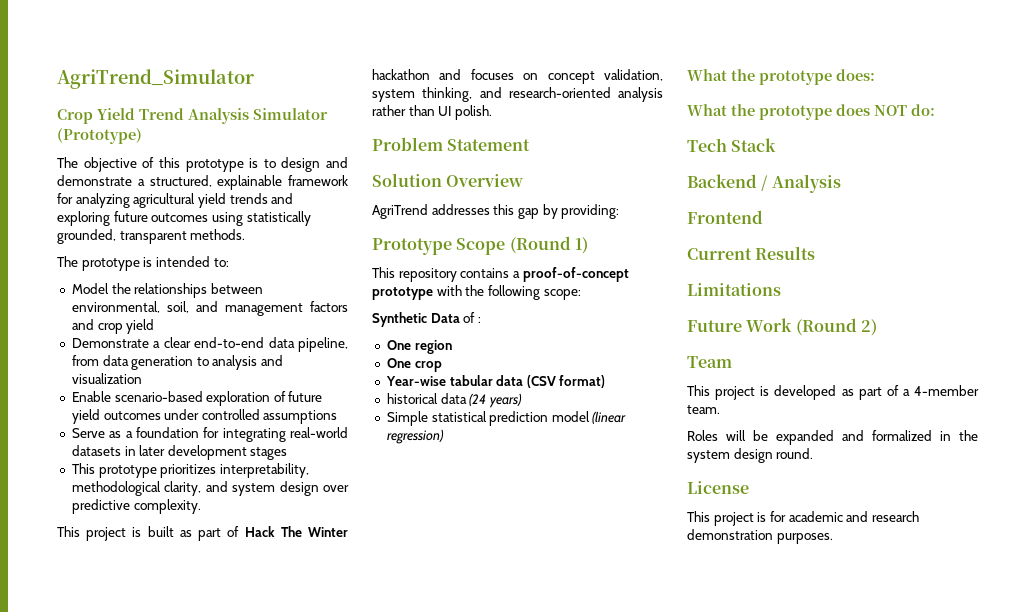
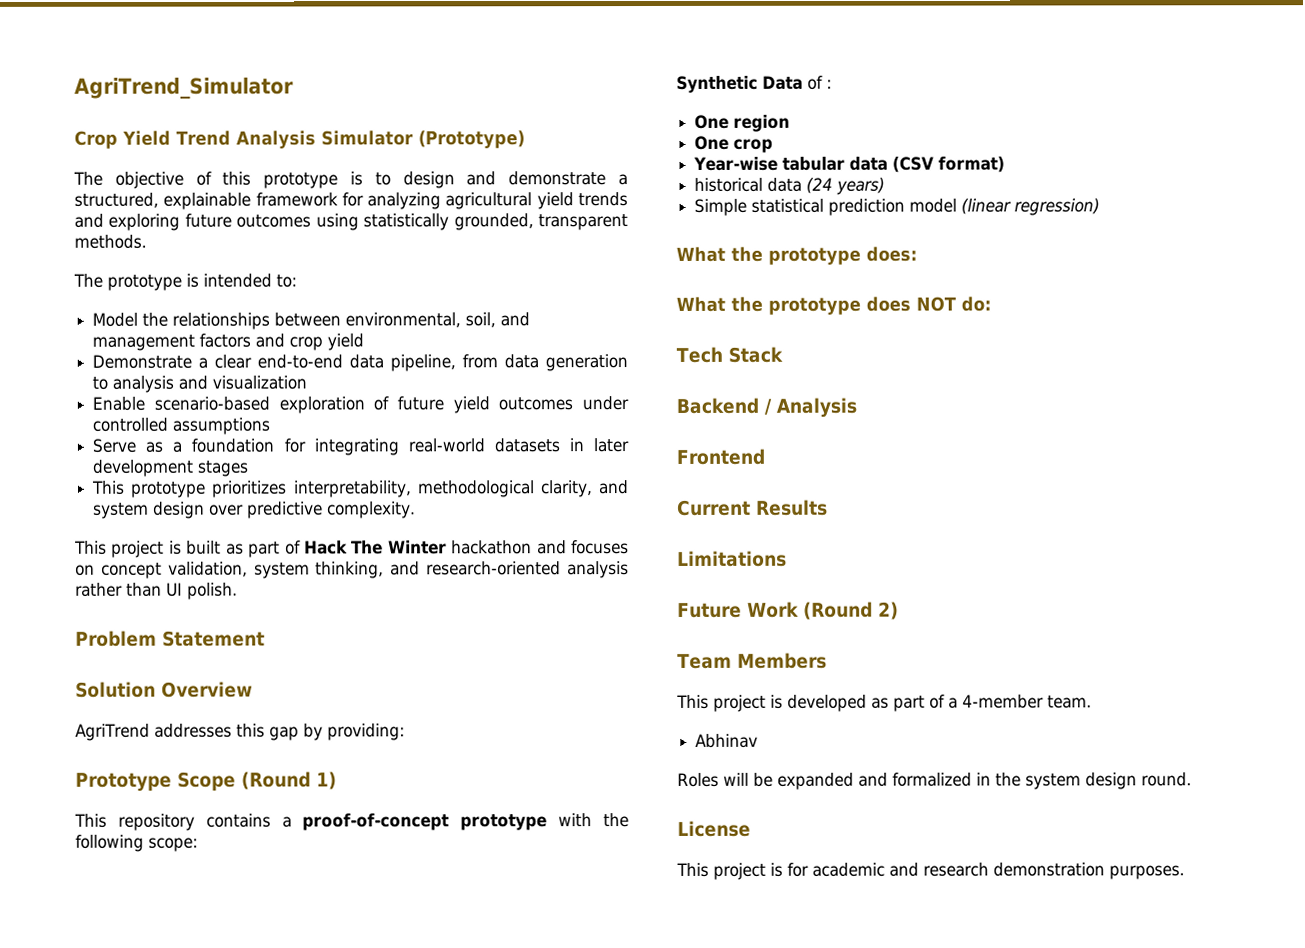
- Team
+ Team Members
+ Abhinav

